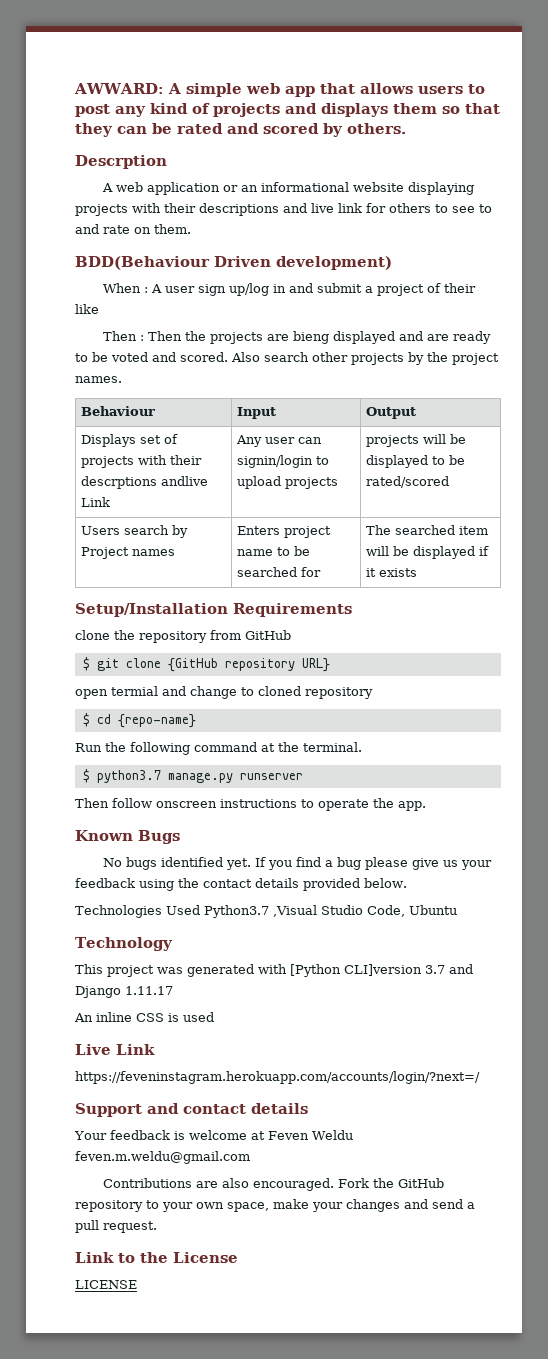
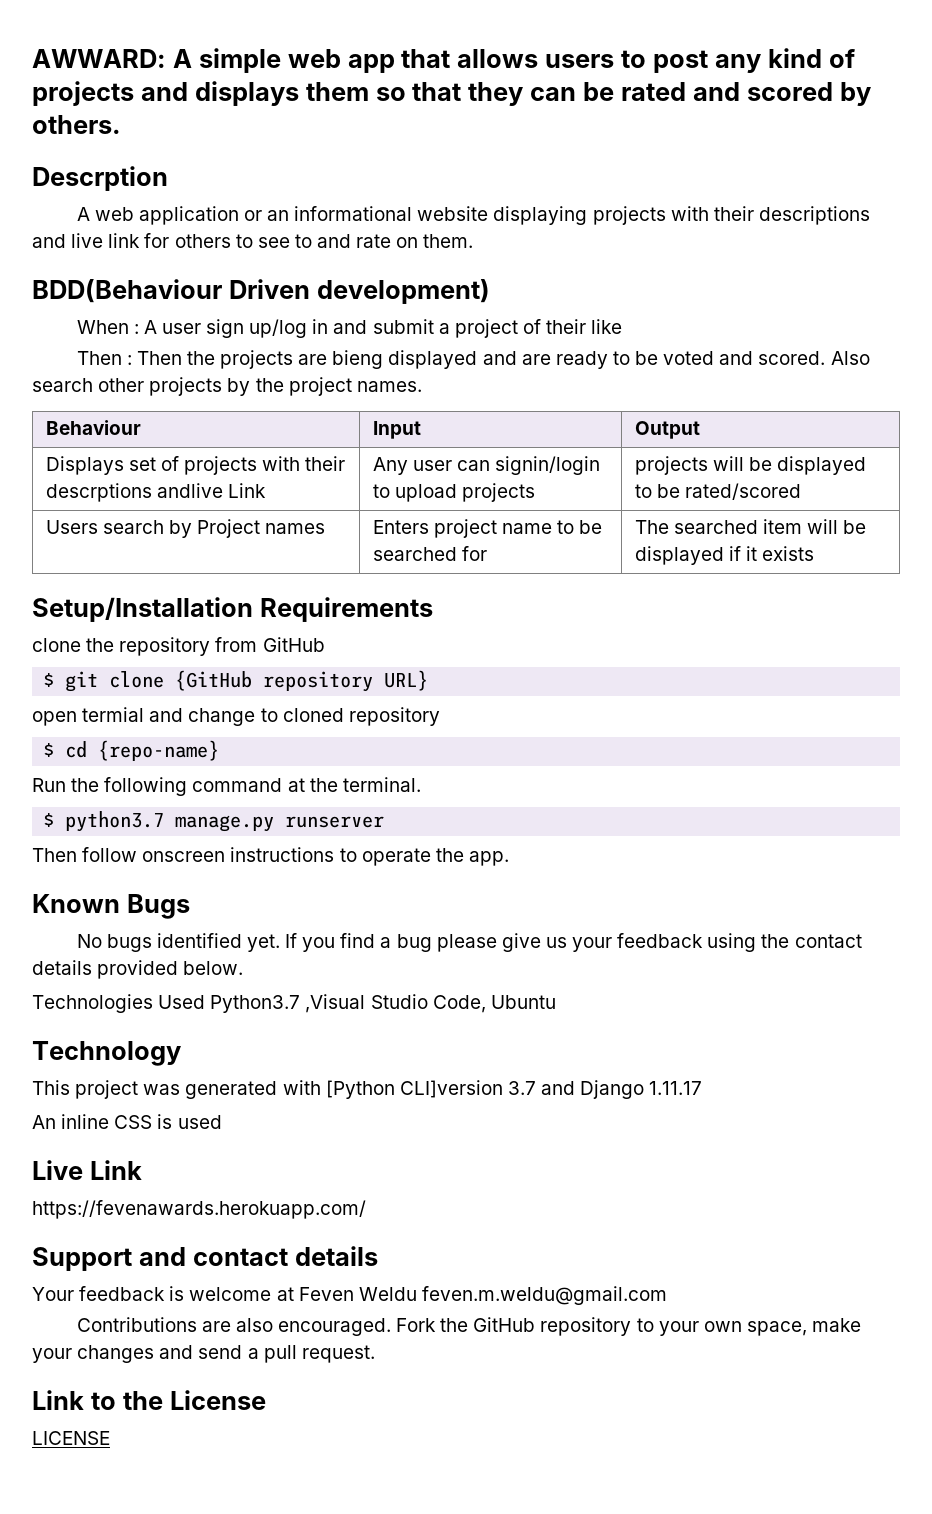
- https://feveninstagram.herokuapp.com/accounts/login/?next=/
+ https://fevenawards.herokuapp.com/

